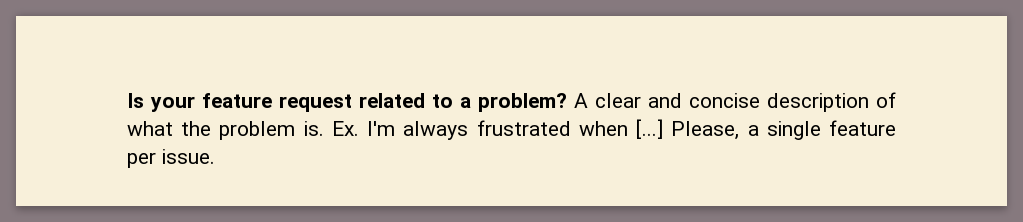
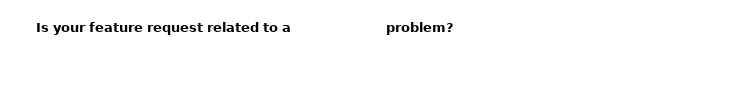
- A clear and concise description of what the problem is. Ex. I'm always frustrated when [...] Please, a single feature per issue.

